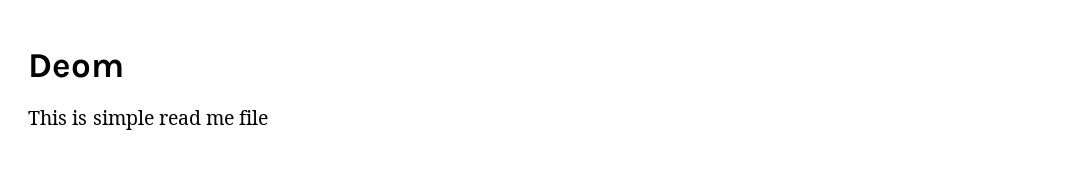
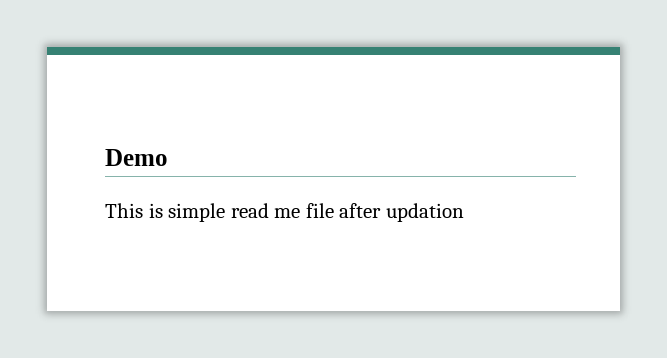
- Deom
+ Demo
- This is simple read me file
+ This is simple read me file after updation

